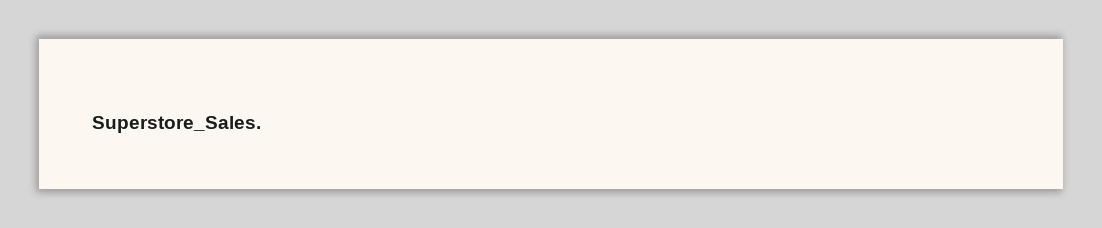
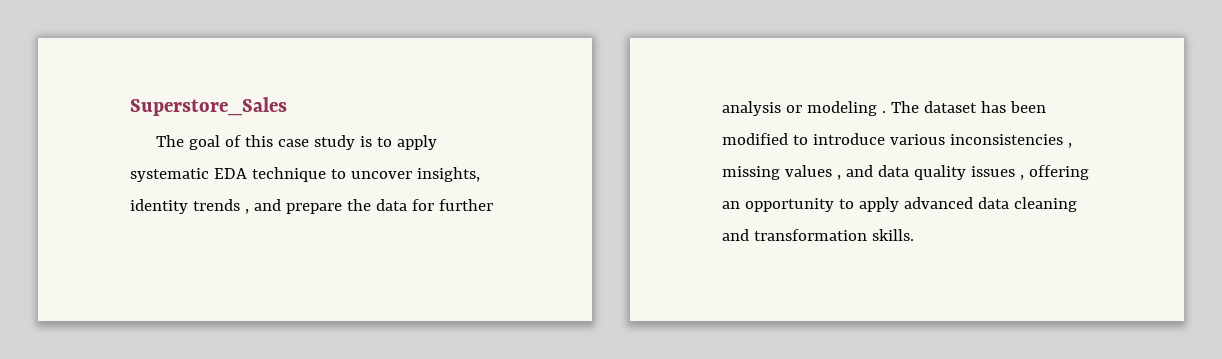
- Superstore_Sales.
+ Superstore_Sales
+ The goal of this case study is to apply systematic EDA technique to uncover insights, identity trends , and prepare the data for further analysis or modeling . The dataset has been modified to introduce various inconsistencies , missing values , and data quality issues , offering an opportunity to apply advanced data cleaning and transformation skills.

